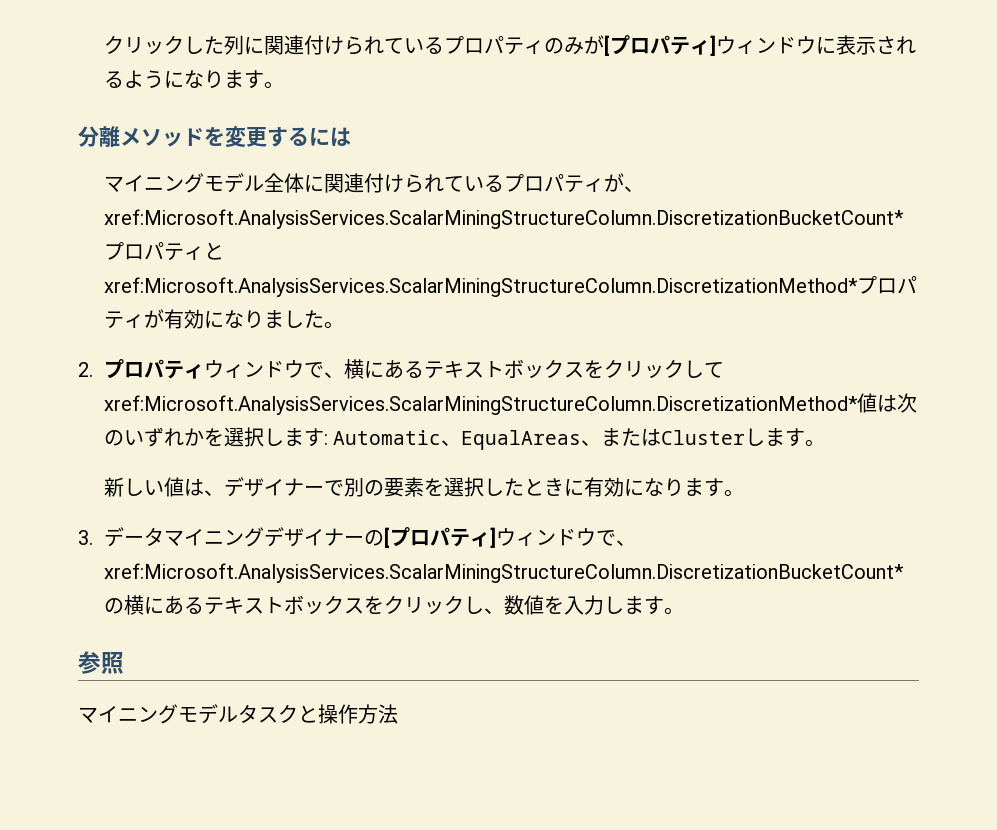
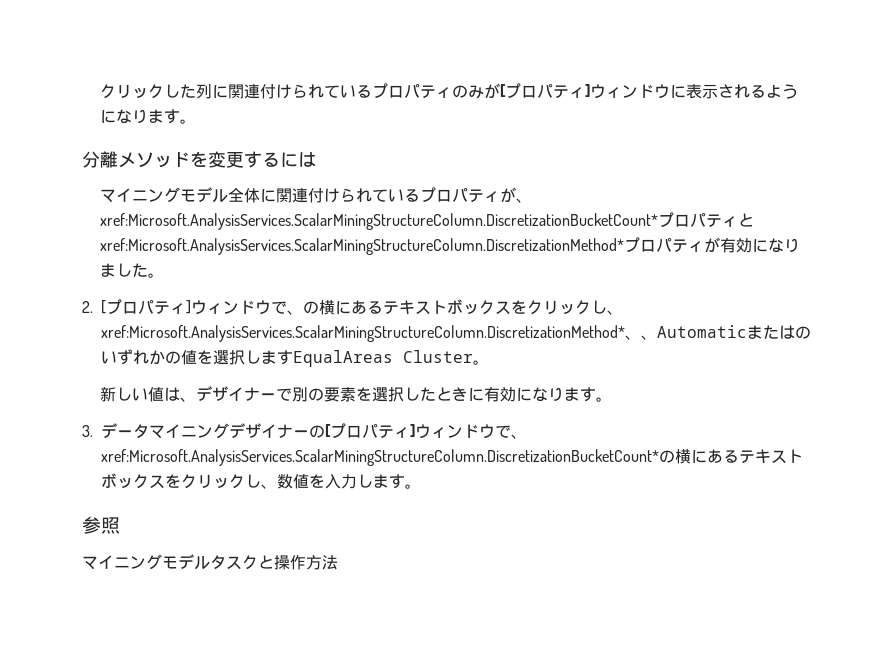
- 2.プロパティウィンドウで、横にあるテキストボックスをクリックしてxref:Microsoft.AnalysisServices.ScalarMiningStructureColumn.DiscretizationMethod*値は次のいずれかを選択します: Automatic、EqualAreas、またはClusterします。
+ 2. [プロパティ]ウィンドウで、の横にあるテキストボックスをクリックし、xref:Microsoft.AnalysisServices.ScalarMiningStructureColumn.DiscretizationMethod*、、Automaticまたはのいずれかの値を選択しますEqualAreas Cluster。

